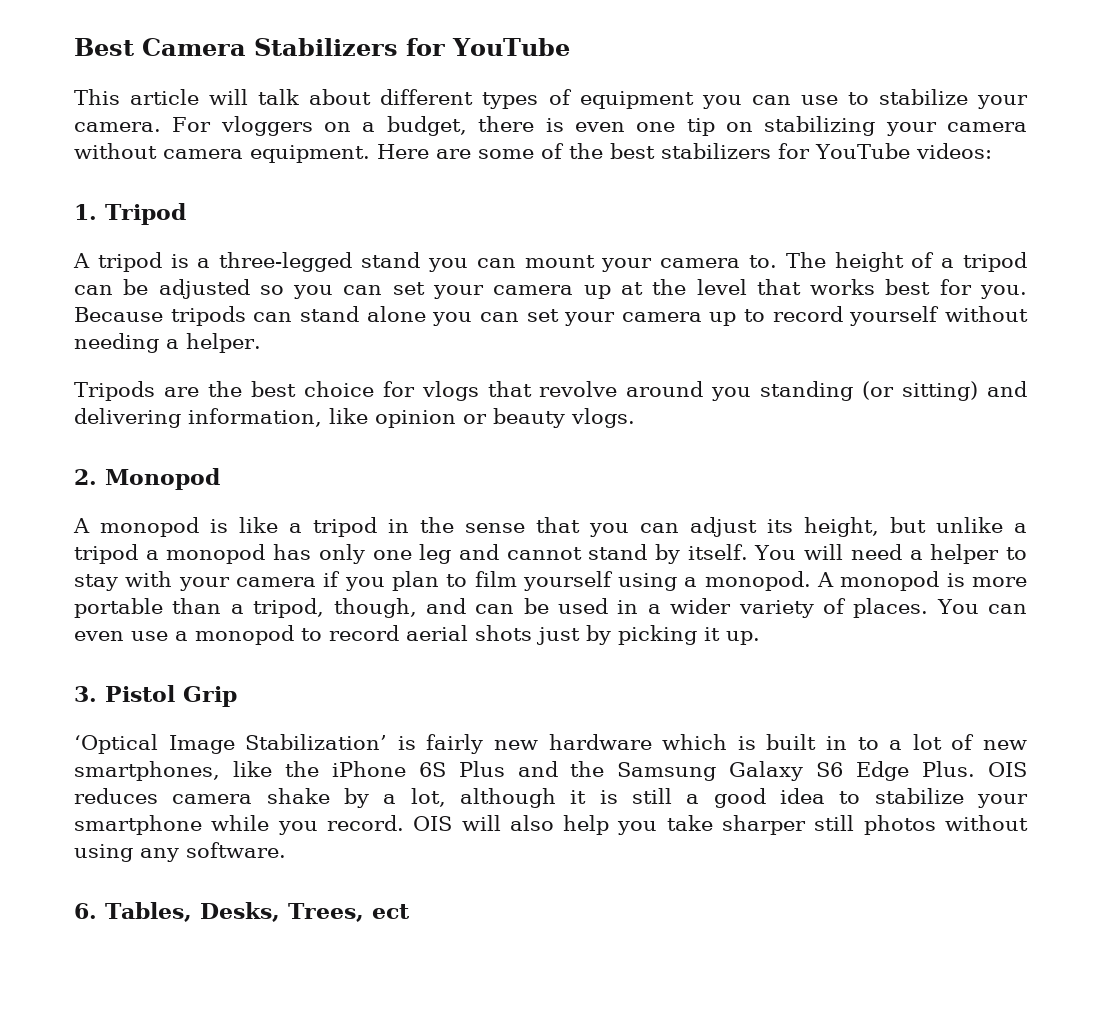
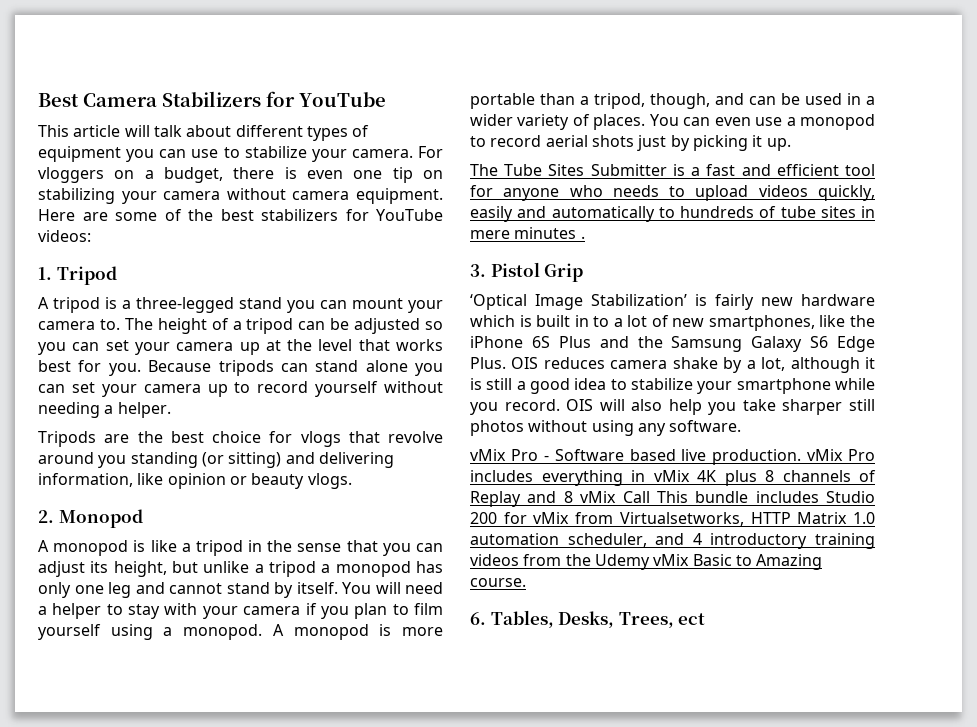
+ The Tube Sites Submitter is a fast and efficient tool for anyone who needs to upload videos quickly, easily and automatically to hundreds of tube sites in mere minutes .
+ vMix Pro - Software based live production. vMix Pro includes everything in vMix 4K plus 8 channels of Replay and 8 vMix Call This bundle includes Studio 200 for vMix from Virtualsetworks, HTTP Matrix 1.0 automation scheduler, and 4 introductory training videos from the Udemy vMix Basic to Amazing course.

